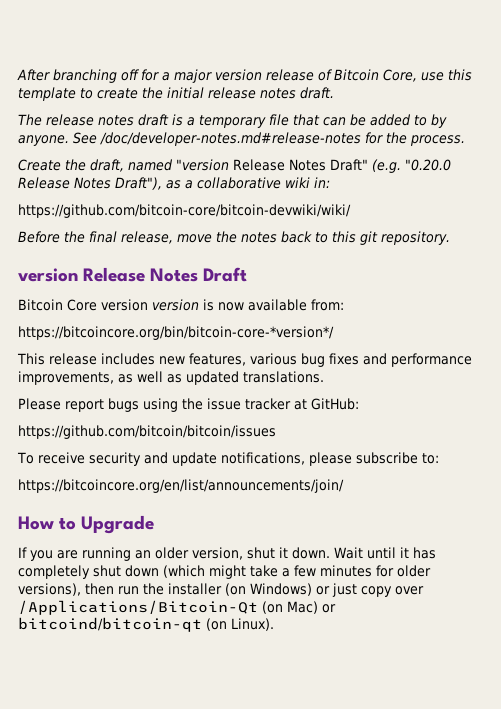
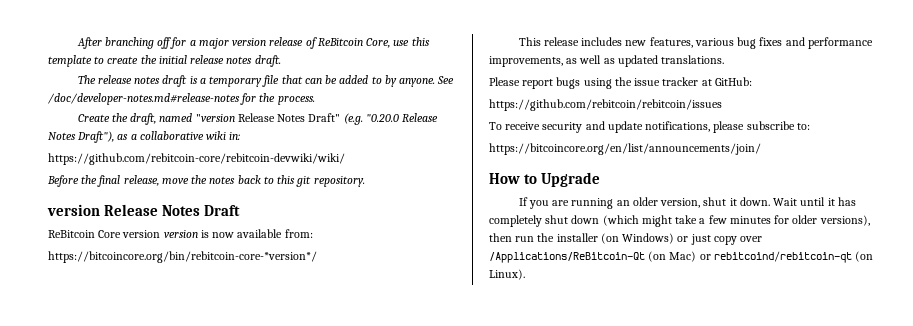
- After branching off for a major version release of Bitcoin Core, use this template to create the initial release notes draft.
+ After branching off for a major version release of ReBitcoin Core, use this template to create the initial release notes draft.
- https://github.com/bitcoin-core/bitcoin-devwiki/wiki/
+ https://github.com/rebitcoin-core/rebitcoin-devwiki/wiki/
- Bitcoin Core version version is now available from:
+ ReBitcoin Core version version is now available from:
- https://bitcoincore.org/bin/bitcoin-core-*version*/
+ https://bitcoincore.org/bin/rebitcoin-core-*version*/
- https://github.com/bitcoin/bitcoin/issues
+ https://github.com/rebitcoin/rebitcoin/issues
- Wait until it has completely shut down (which might take a few minutes for older versions), then run the installer (on Windows) or just copy over /Applications/Bitcoin-Qt (on Mac) or bitcoind/bitcoin-qt (on Linux).
+ Wait until it has completely shut down (which might take a few minutes for older versions), then run the installer (on Windows) or just copy over /Applications/ReBitcoin-Qt (on Mac) or rebitcoind/rebitcoin-qt (on Linux).

